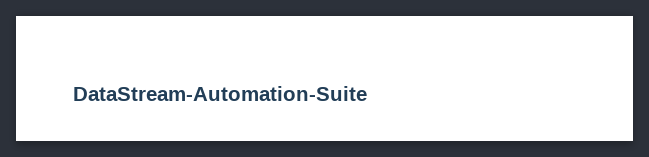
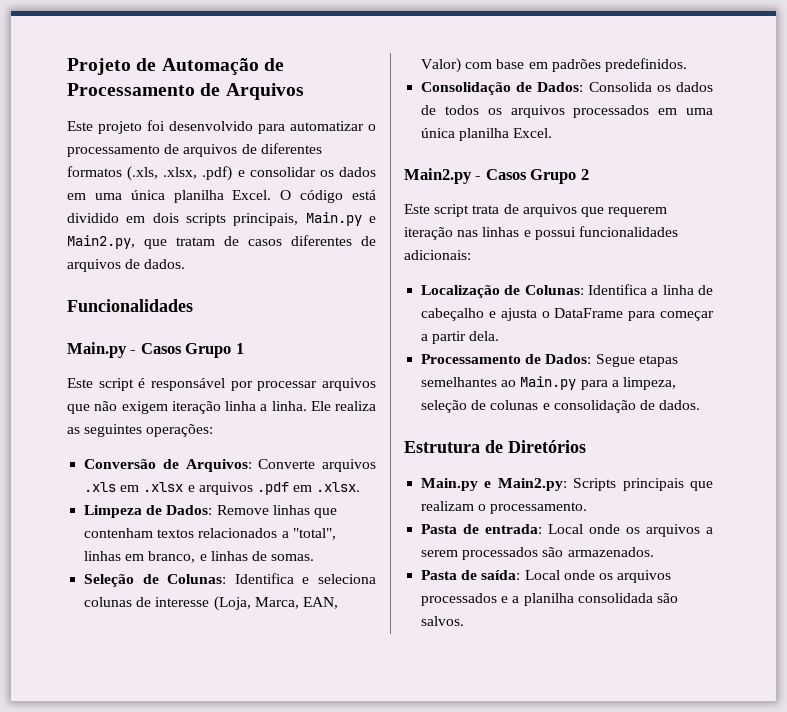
- DataStream-Automation-Suite
+ Projeto de Automação de Processamento de Arquivos
+ Este projeto foi desenvolvido para automatizar o processamento de arquivos de diferentes formatos (.xls, .xlsx, .pdf) e consolidar os dados em uma única planilha Excel. O código está dividido em dois scripts principais, Main.py e Main2.py, que tratam de casos diferentes de arquivos de dados.
+ Funcionalidades
+ Main.py - Casos Grupo 1
+ Este script é responsável por processar arquivos que não exigem iteração linha a linha. Ele realiza as seguintes operações:
+ Conversão de Arquivos: Converte arquivos .xls em .xlsx e arquivos .pdf em .xlsx.
+ Limpeza de Dados: Remove linhas que contenham textos relacionados a "total", linhas em branco, e linhas de somas.
+ Seleção de Colunas: Identifica e seleciona colunas de interesse (Loja, Marca, EAN, Valor) com base em padrões predefinidos.
+ Consolidação de Dados: Consolida os dados de todos os arquivos processados em uma única planilha Excel.
+ Main2.py - Casos Grupo 2
+ Este script trata de arquivos que requerem iteração nas linhas e possui funcionalidades adicionais:
+ Localização de Colunas: Identifica a linha de cabeçalho e ajusta o DataFrame para começar a partir dela.
+ Processamento de Dados: Segue etapas semelhantes ao Main.py para a limpeza, seleção de colunas e consolidação de dados.
+ Estrutura de Diretórios
+ Main.py e Main2.py: Scripts principais que realizam o processamento.
+ Pasta de entrada: Local onde os arquivos a serem processados são armazenados.
+ Pasta de saída: Local onde os arquivos processados e a planilha consolidada são salvos.

